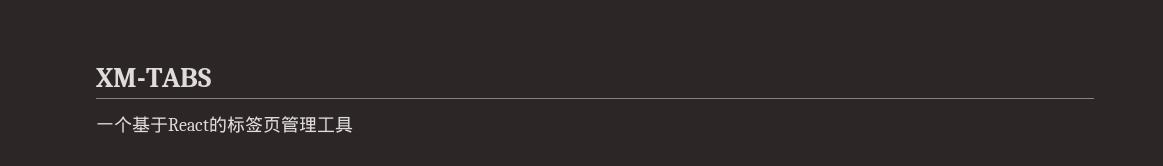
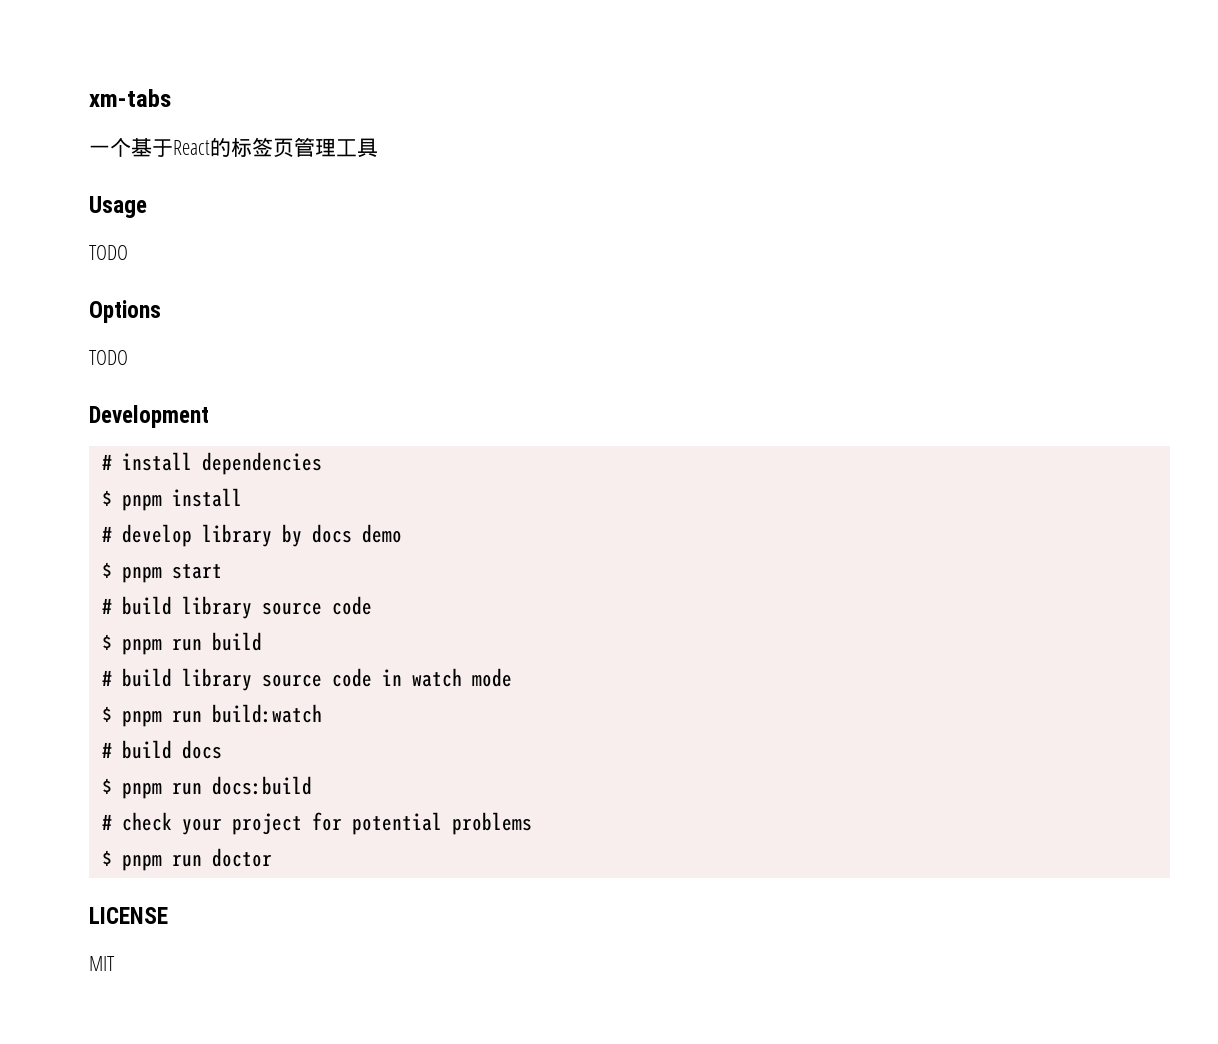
- XM-TABS
+ xm-tabs
+ Usage
+ TODO
+ Options
+ TODO
+ Development
+ # install dependencies
+ $ pnpm install
+ # develop library by docs demo
+ $ pnpm start
+ # build library source code
+ $ pnpm run build
+ # build library source code in watch mode
+ $ pnpm run build:watch
+ # build docs
+ $ pnpm run docs:build
+ # check your project for potential problems
+ $ pnpm run doctor
+ LICENSE
+ MIT

